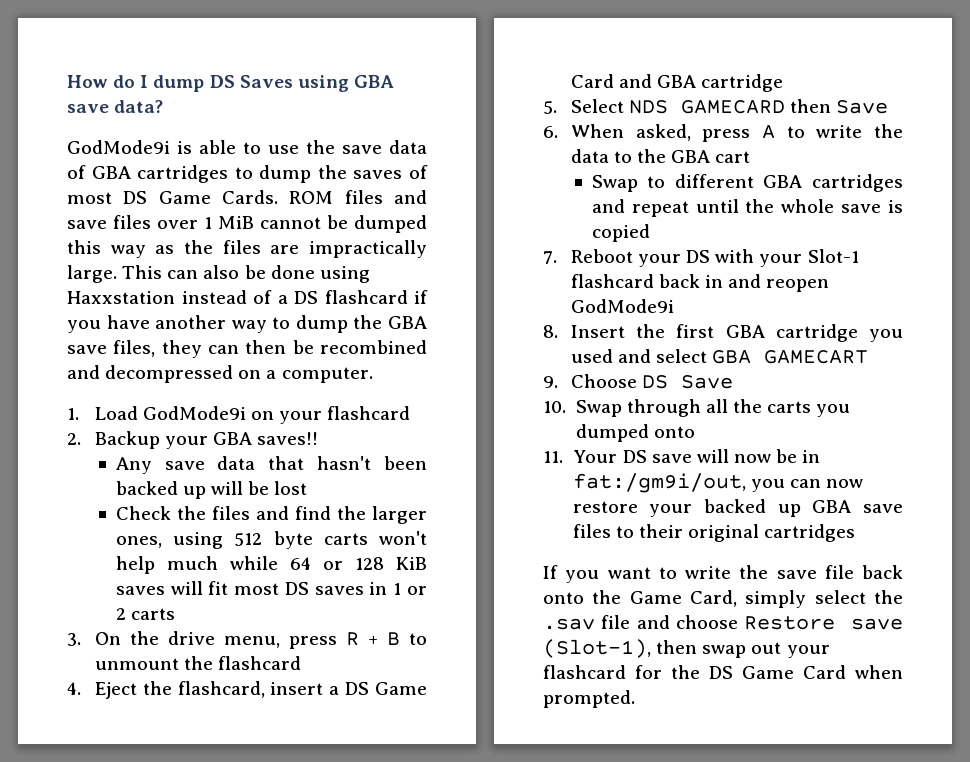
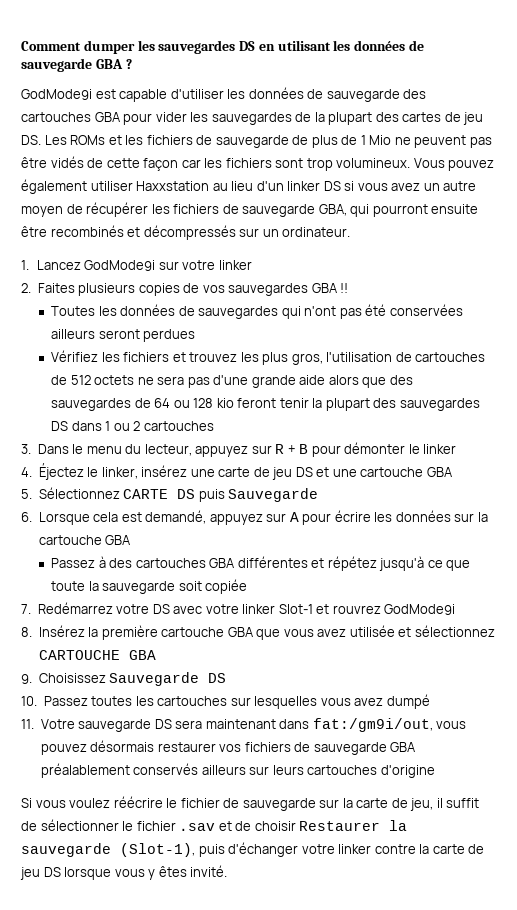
- How do I dump DS Saves using GBA save data?
- GodMode9i is able to use the save data of GBA cartridges to dump the saves of most DS Game Cards. ROM files and save files over 1 MiB cannot be dumped this way as the files are impractically large. This can also be done using Haxxstation instead of a DS flashcard if you have another way to dump the GBA save files, they can then be recombined and decompressed on a computer.
- 1. Load GodMode9i on your flashcard
- 2. Backup your GBA saves!!
- Any save data that hasn't been backed up will be lost
- Check the files and find the larger ones, using 512 byte carts won't help much while 64 or 128 KiB saves will fit most DS saves in 1 or 2 carts
- 3. On the drive menu, press R + B to unmount the flashcard
- 4. Eject the flashcard, insert a DS Game Card and GBA cartridge
+ Comment dumper les sauvegardes DS en utilisant les données de sauvegarde GBA ?
+ GodMode9i est capable d'utiliser les données de sauvegarde des cartouches GBA pour vider les sauvegardes de la plupart des cartes de jeu DS. Les ROMs et les fichiers de sauvegarde de plus de 1 Mio ne peuvent pas être vidés de cette façon car les fichiers sont trop volumineux. Vous pouvez également utiliser Haxxstation au lieu d'un linker DS si vous avez un autre moyen de récupérer les fichiers de sauvegarde GBA, qui pourront ensuite être recombinés et décompressés sur un ordinateur.
+ 1. Lancez GodMode9i sur votre linker
+ 2. Faites plusieurs copies de vos sauvegardes GBA !!
+ Toutes les données de sauvegardes qui n'ont pas été conservées ailleurs seront perdues
+ Vérifiez les fichiers et trouvez les plus gros, l'utilisation de cartouches de 512 octets ne sera pas d'une grande aide alors que des sauvegardes de 64 ou 128 kio feront tenir la plupart des sauvegardes DS dans 1 ou 2 cartouches
+ 3. Dans le menu du lecteur, appuyez sur R + B pour démonter le linker
+ 4. Éjectez le linker, insérez une carte de jeu DS et une cartouche GBA
- 5. Select NDS GAMECARD then Save
- 6. When asked, press A to write the data to the GBA cart
- Swap to different GBA cartridges and repeat until the whole save is copied
- 7. Reboot your DS with your Slot-1 flashcard back in and reopen GodMode9i
- 8. Insert the first GBA cartridge you used and select GBA GAMECART
+ 5. Sélectionnez CARTE DS puis Sauvegarde
+ 6. Lorsque cela est demandé, appuyez sur A pour écrire les données sur la cartouche GBA
+ Passez à des cartouches GBA différentes et répétez jusqu'à ce que toute la sauvegarde soit copiée
+ 7. Redémarrez votre DS avec votre linker Slot-1 et rouvrez GodMode9i
+ 8. Insérez la première cartouche GBA que vous avez utilisée et sélectionnez CARTOUCHE GBA
- 9. Choose DS Save
+ 9. Choisissez Sauvegarde DS
- 10. Swap through all the carts you dumped onto
- 11. Your DS save will now be in fat:/gm9i/out, you can now restore your backed up GBA save files to their original cartridges
- If you want to write the save file back onto the Game Card, simply select the .sav file and choose Restore save (Slot-1), then swap out your flashcard for the DS Game Card when prompted.
+ 10. Passez toutes les cartouches sur lesquelles vous avez dumpé
+ 11. Votre sauvegarde DS sera maintenant dans fat:/gm9i/out, vous pouvez désormais restaurer vos fichiers de sauvegarde GBA préalablement conservés ailleurs sur leurs cartouches d'origine
+ Si vous voulez réécrire le fichier de sauvegarde sur la carte de jeu, il suffit de sélectionner le fichier .sav et de choisir Restaurer la sauvegarde (Slot-1), puis d'échanger votre linker contre la carte de jeu DS lorsque vous y êtes invité.

